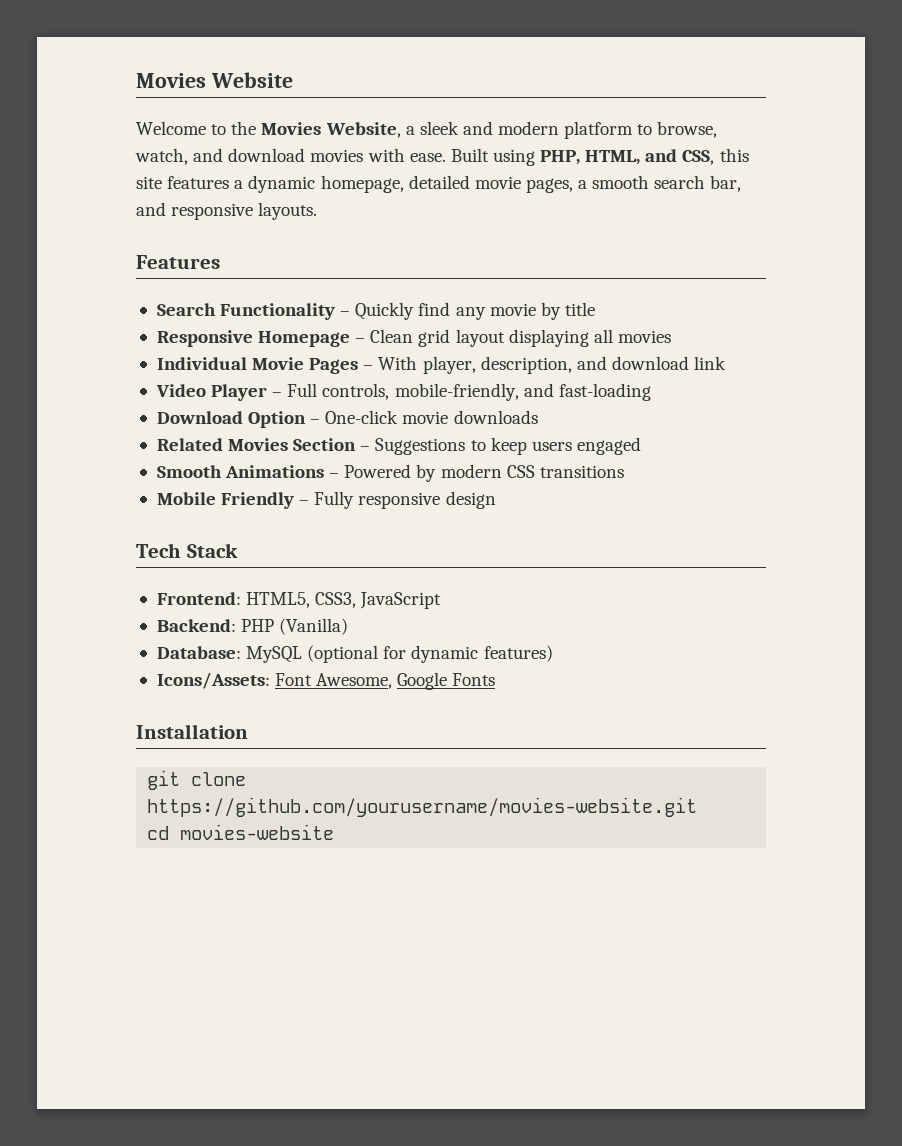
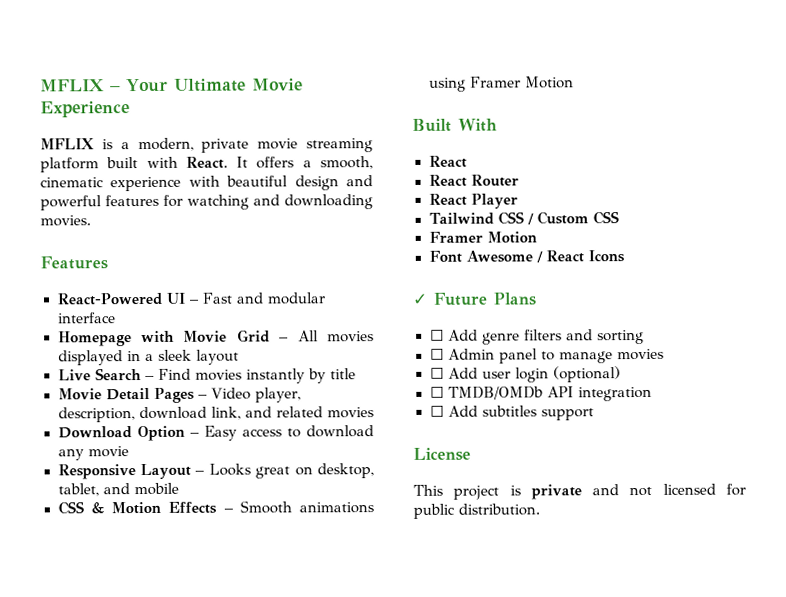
- Movies Website
- Welcome to the Movies Website, a sleek and modern platform to browse, watch, and download movies with ease. Built using PHP, HTML, and CSS, this site features a dynamic homepage, detailed movie pages, a smooth search bar, and responsive layouts.
+ MFLIX – Your Ultimate Movie Experience
+ MFLIX is a modern, private movie streaming platform built with React. It offers a smooth, cinematic experience with beautiful design and powerful features for watching and downloading movies.
  Features
- Search Functionality – Quickly find any movie by title
- Responsive Homepage – Clean grid layout displaying all movies
- Individual Movie Pages – With player, description, and download link
- Video Player – Full controls, mobile-friendly, and fast-loading
- Download Option – One-click movie downloads
- Related Movies Section – Suggestions to keep users engaged
- Smooth Animations – Powered by modern CSS transitions
- Mobile Friendly – Fully responsive design
- Tech Stack
- Frontend: HTML5, CSS3, JavaScript
- Backend: PHP (Vanilla)
- Database: MySQL (optional for dynamic features)
- Icons/Assets: Font Awesome, Google Fonts
- Installation
- git clone https://github.com/yourusername/movies-website.git
- cd movies-website
+ React-Powered UI – Fast and modular interface
+ Homepage with Movie Grid – All movies displayed in a sleek layout
+ Live Search – Find movies instantly by title
+ Movie Detail Pages – Video player, description, download link, and related movies
+ Download Option – Easy access to download any movie
+ Responsive Layout – Looks great on desktop, tablet, and mobile
+ CSS & Motion Effects – Smooth animations using Framer Motion
+ Built With
+ React
+ React Router
+ React Player
+ Tailwind CSS / Custom CSS
+ Framer Motion
+ Font Awesome / React Icons
+ ✓ Future Plans
+ ☐ Add genre filters and sorting
+ ☐ Admin panel to manage movies
+ ☐ Add user login (optional)
+ ☐ TMDB/OMDb API integration
+ ☐ Add subtitles support
+ License
+ This project is private and not licensed for public distribution.

